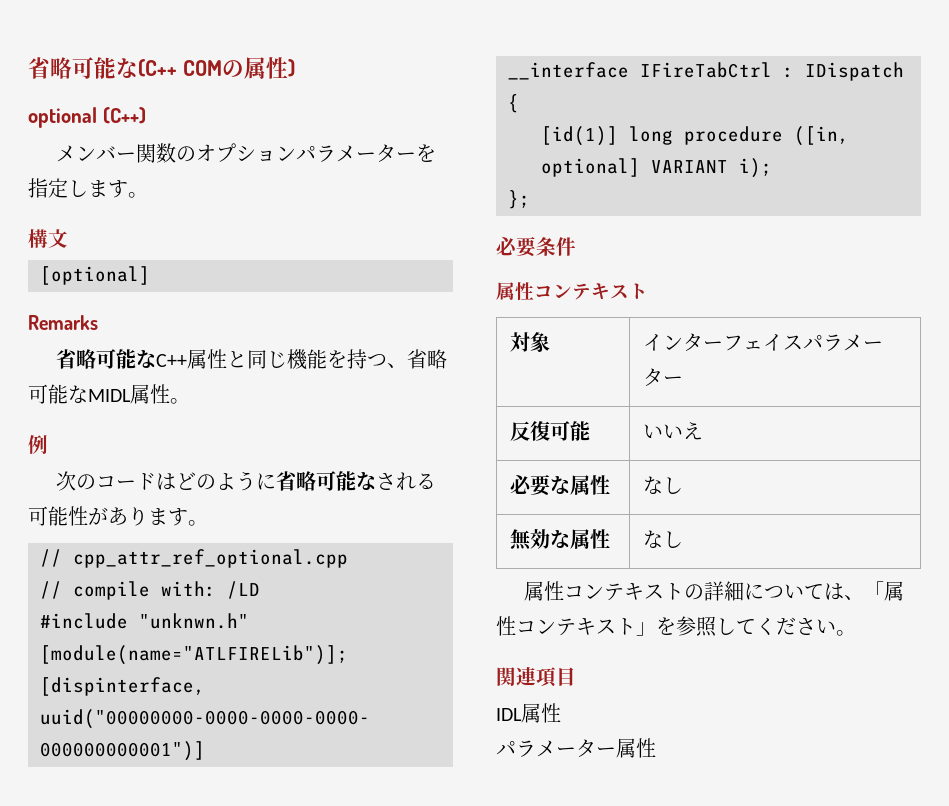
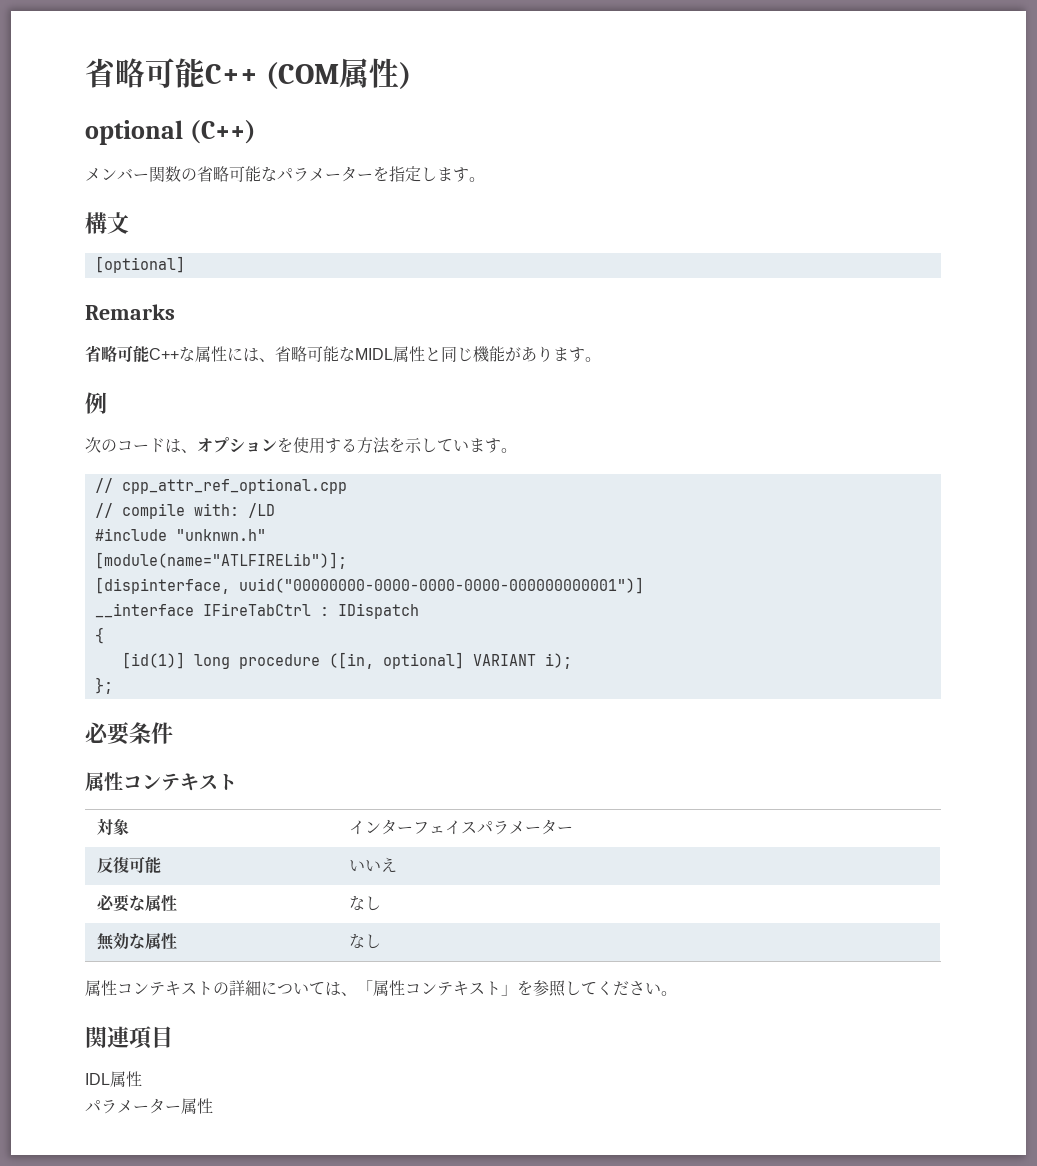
- 省略可能な(C++ COMの属性)
+ 省略可能C++ (COM属性)
- メンバー関数のオプションパラメーターを指定します。
+ メンバー関数の省略可能なパラメーターを指定します。
- 省略可能なC++属性と同じ機能を持つ、省略可能なMIDL属性。
+ 省略可能C++な属性には、省略可能なMIDL属性と同じ機能があります。
- 次のコードはどのように省略可能なされる可能性があります。
+ 次のコードは、オプションを使用する方法を示しています。

